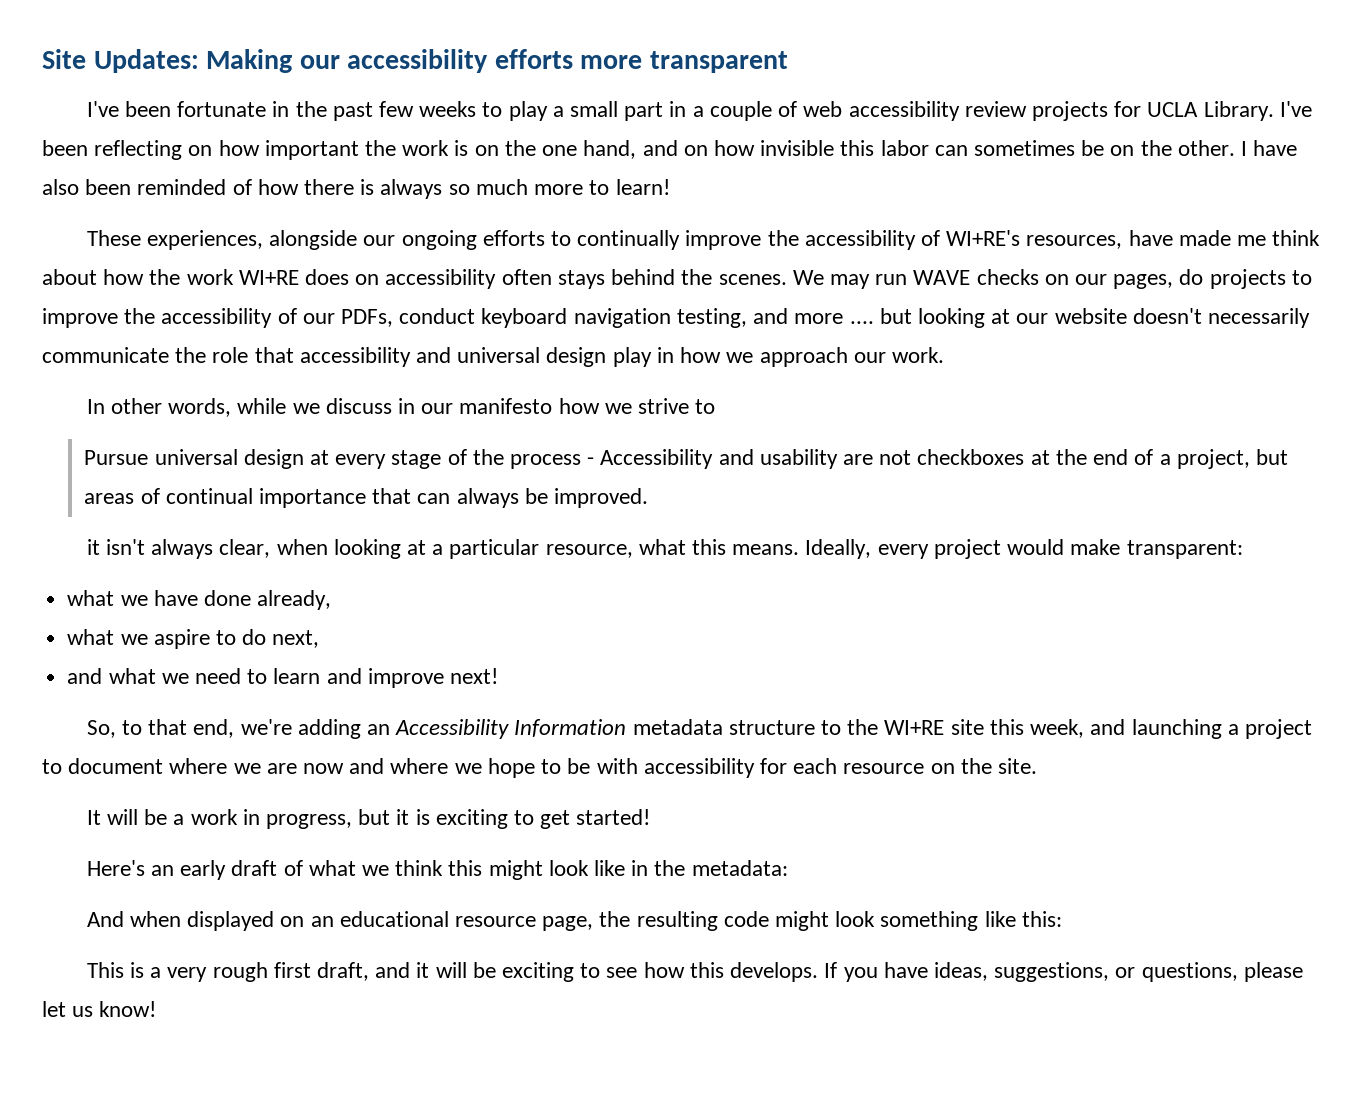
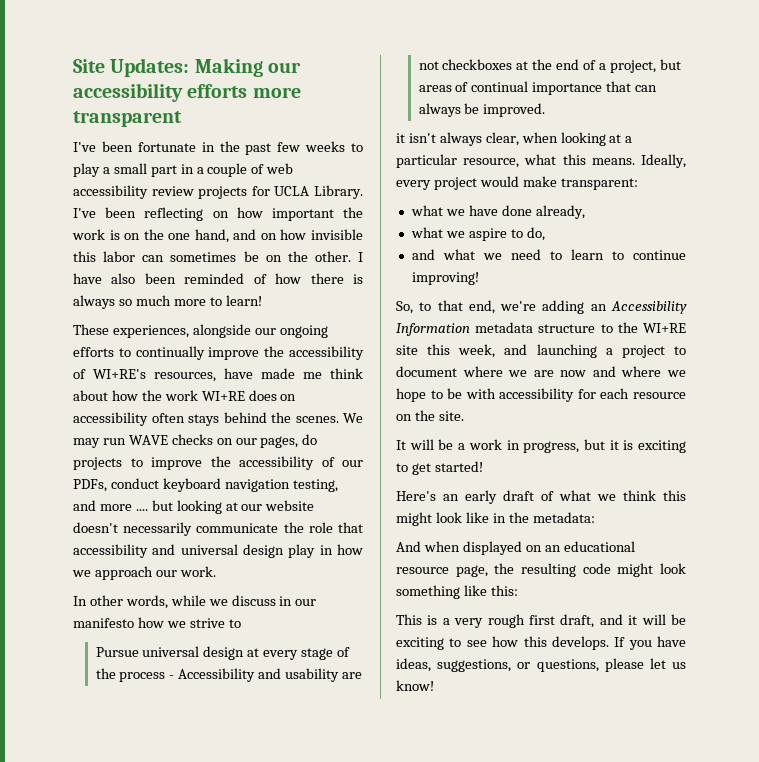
- what we aspire to do next,
+ what we aspire to do,
- and what we need to learn and improve next!
+ and what we need to learn to continue improving!

